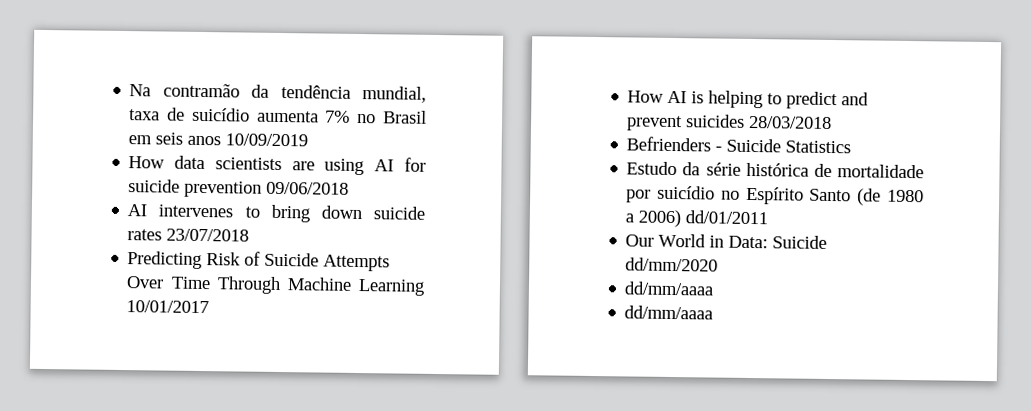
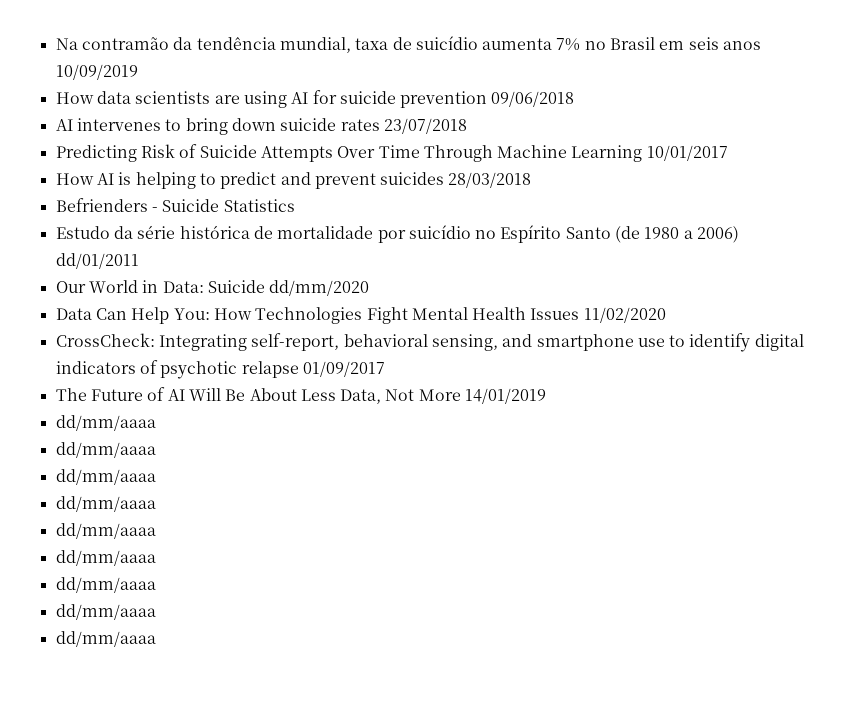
+ Data Can Help You: How Technologies Fight Mental Health Issues 11/02/2020
+ CrossCheck: Integrating self-report, behavioral sensing, and smartphone use to identify digital indicators of psychotic relapse 01/09/2017
+ The Future of AI Will Be About Less Data, Not More 14/01/2019
+ dd/mm/aaaa
+ dd/mm/aaaa
+ dd/mm/aaaa
+ dd/mm/aaaa
+ dd/mm/aaaa
+ dd/mm/aaaa
+ dd/mm/aaaa

